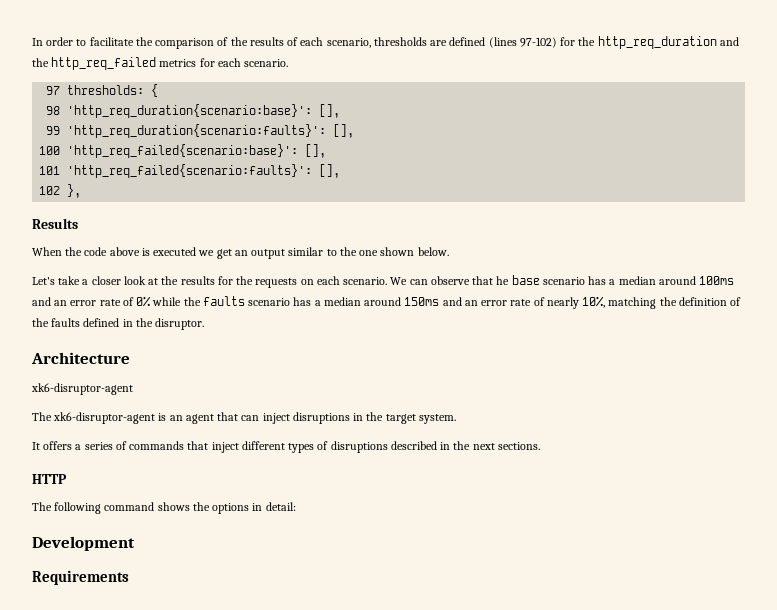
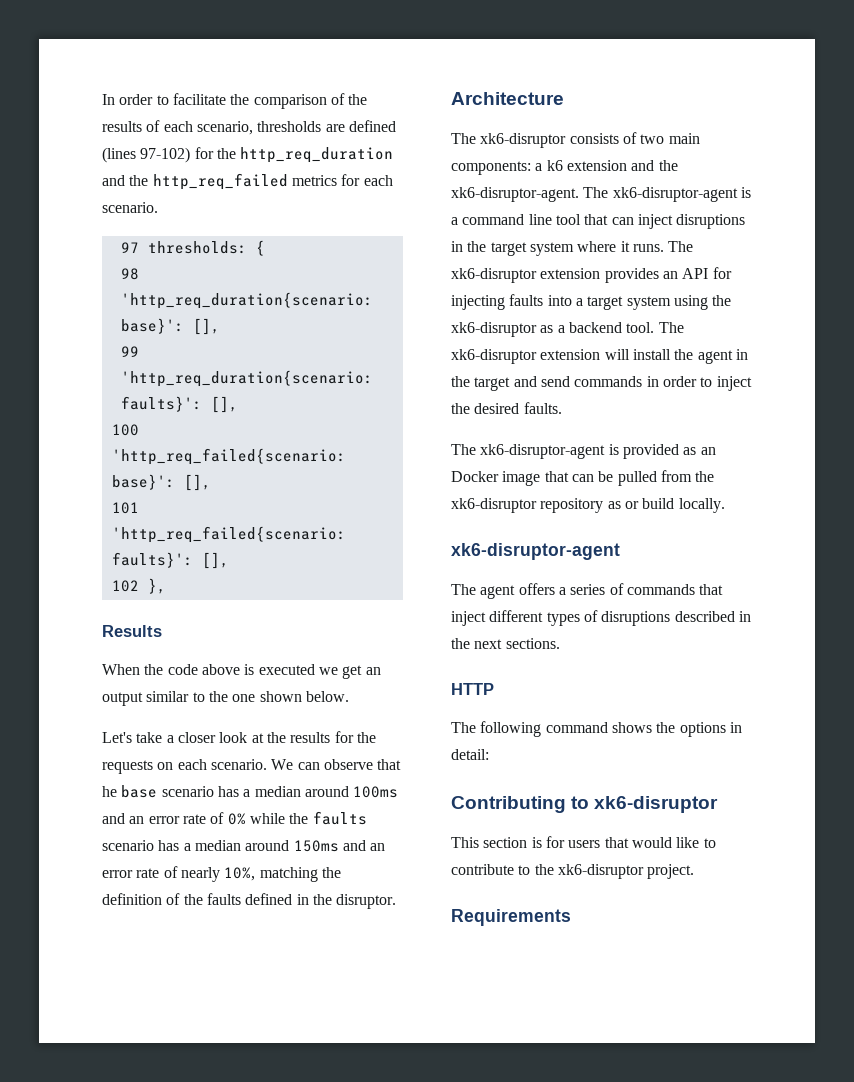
  Architecture
+ The xk6-disruptor consists of two main components: a k6 extension and the xk6-disruptor-agent. The xk6-disruptor-agent is a command line tool that can inject disruptions in the target system where it runs. The xk6-disruptor extension provides an API for injecting faults into a target system using the xk6-disruptor as a backend tool. The xk6-disruptor extension will install the agent in the target and send commands in order to inject the desired faults.
+ The xk6-disruptor-agent is provided as an Docker image that can be pulled from the xk6-disruptor repository as or build locally.
  xk6-disruptor-agent
- The xk6-disruptor-agent is an agent that can inject disruptions in the target system.
- It offers a series of commands that inject different types of disruptions described in the next sections.
+ The agent offers a series of commands that inject different types of disruptions described in the next sections.
- Development
+ Contributing to xk6-disruptor
+ This section is for users that would like to contribute to the xk6-disruptor project.

